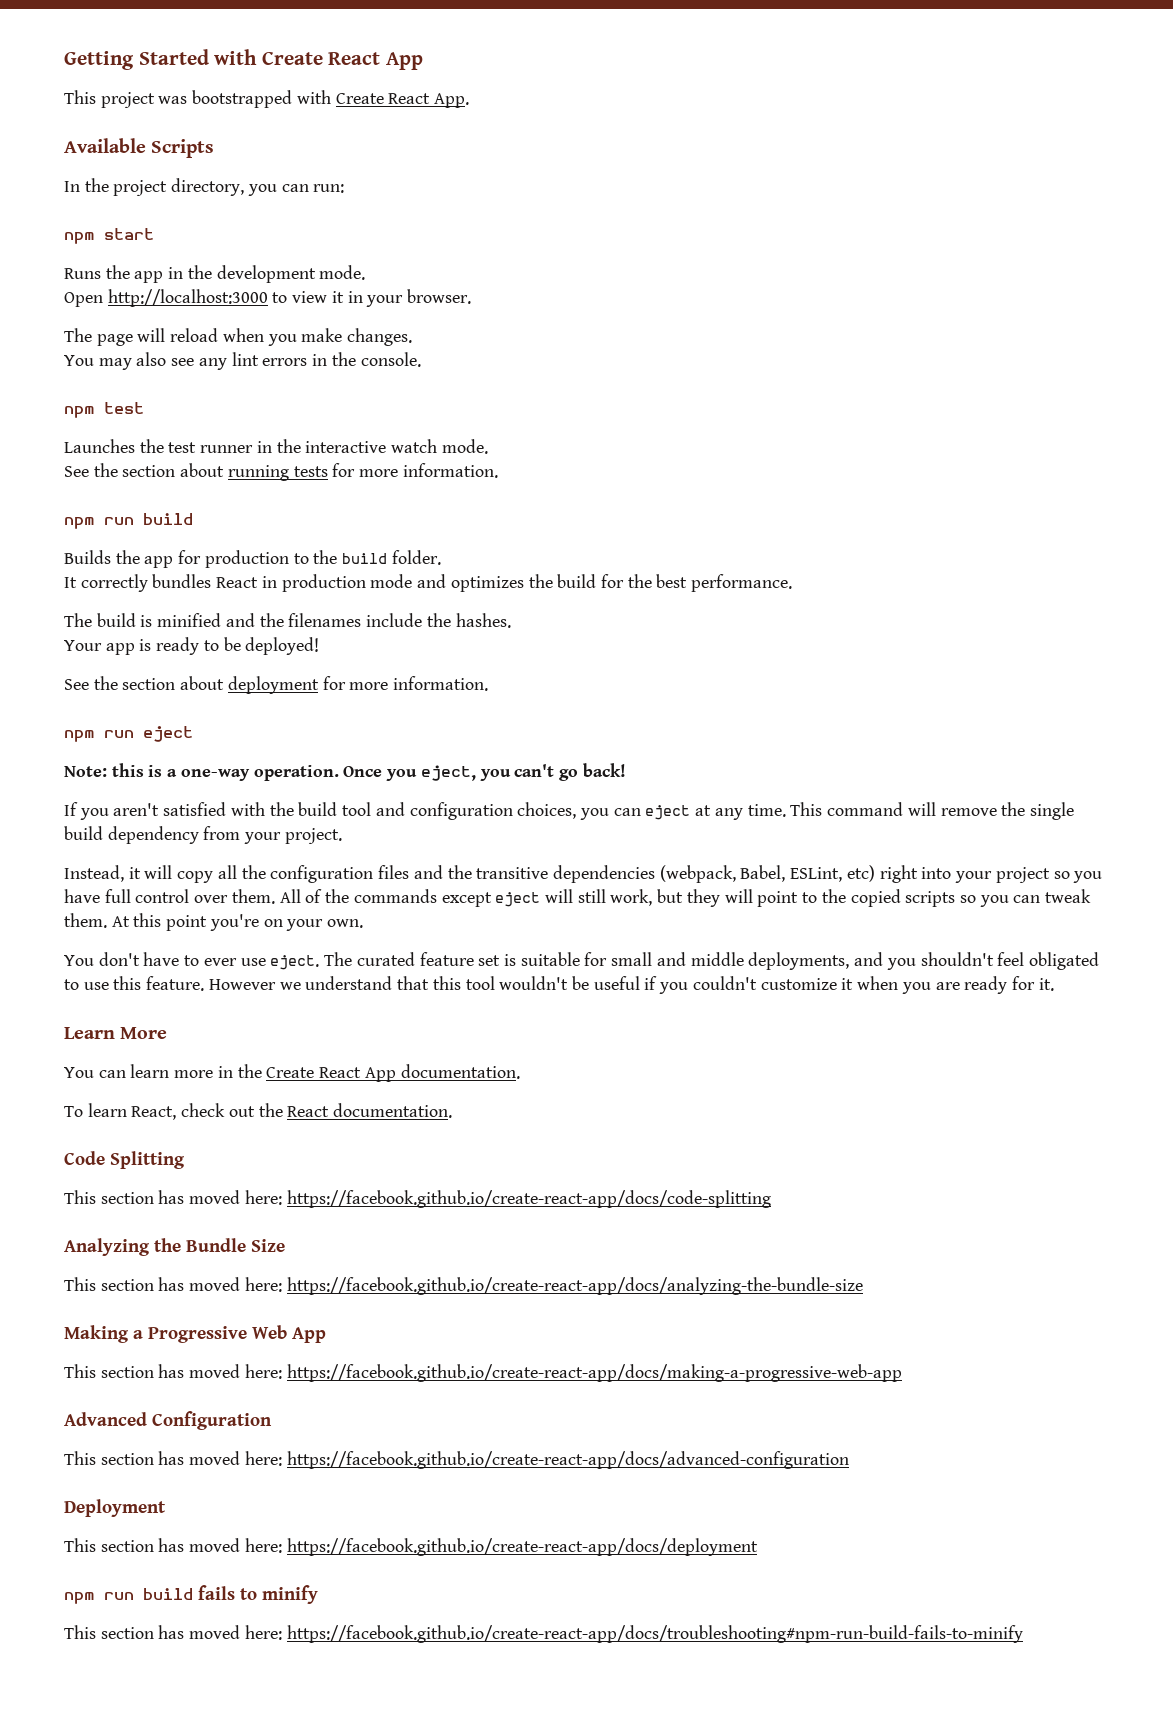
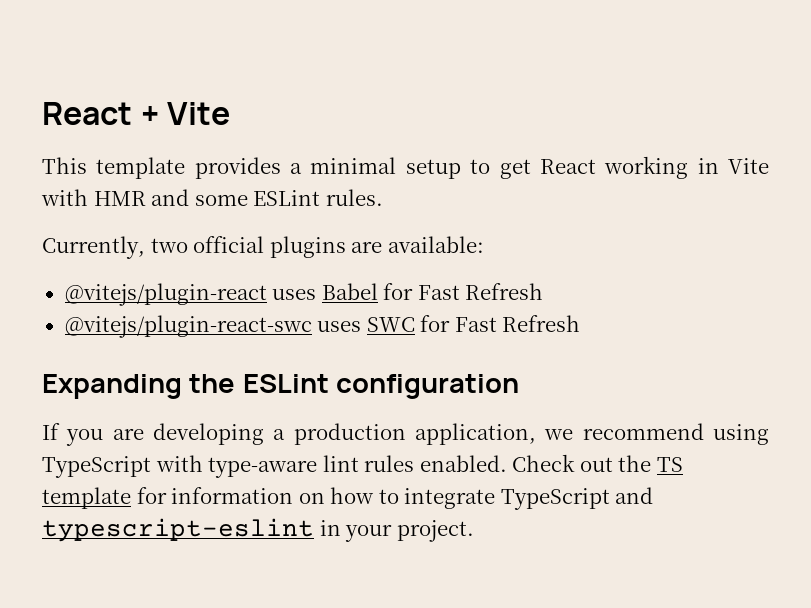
- Getting Started with Create React App
- This project was bootstrapped with Create React App.
- Available Scripts
- In the project directory, you can run:
- npm start
- Runs the app in the development mode.
- Open http://localhost:3000 to view it in your browser.
- The page will reload when you make changes.
- You may also see any lint errors in the console.
- npm test
- Launches the test runner in the interactive watch mode.
- See the section about running tests for more information.
- npm run build
- Builds the app for production to the build folder.
- It correctly bundles React in production mode and optimizes the build for the best performance.
- The build is minified and the filenames include the hashes.
- Your app is ready to be deployed!
- See the section about deployment for more information.
- npm run eject
- Note: this is a one-way operation. Once you eject, you can't go back!
- If you aren't satisfied with the build tool and configuration choices, you can eject at any time. This command will remove the single build dependency from your project.
- Instead, it will copy all the configuration files and the transitive dependencies (webpack, Babel, ESLint, etc) right into your project so you have full control over them. All of the commands except eject will still work, but they will point to the copied scripts so you can tweak them. At this point you're on your own.
- You don't have to ever use eject. The curated feature set is suitable for small and middle deployments, and you shouldn't feel obligated to use this feature. However we understand that this tool wouldn't be useful if you couldn't customize it when you are ready for it.
- Learn More
- You can learn more in the Create React App documentation.
- To learn React, check out the React documentation.
- Code Splitting
- This section has moved here: https://facebook.github.io/create-react-app/docs/code-splitting
- Analyzing the Bundle Size
- This section has moved here: https://facebook.github.io/create-react-app/docs/analyzing-the-bundle-size
- Making a Progressive Web App
- This section has moved here: https://facebook.github.io/create-react-app/docs/making-a-progressive-web-app
- Advanced Configuration
- This section has moved here: https://facebook.github.io/create-react-app/docs/advanced-configuration
- Deployment
- This section has moved here: https://facebook.github.io/create-react-app/docs/deployment
- npm run build fails to minify
- This section has moved here: https://facebook.github.io/create-react-app/docs/troubleshooting#npm-run-build-fails-to-minify
+ React + Vite
+ This template provides a minimal setup to get React working in Vite with HMR and some ESLint rules.
+ Currently, two official plugins are available:
+ @vitejs/plugin-react uses Babel for Fast Refresh
+ @vitejs/plugin-react-swc uses SWC for Fast Refresh
+ Expanding the ESLint configuration
+ If you are developing a production application, we recommend using TypeScript with type-aware lint rules enabled. Check out the TS template for information on how to integrate TypeScript and typescript-eslint in your project.

